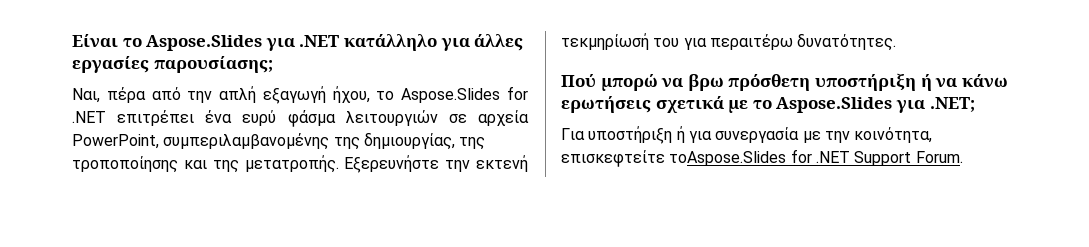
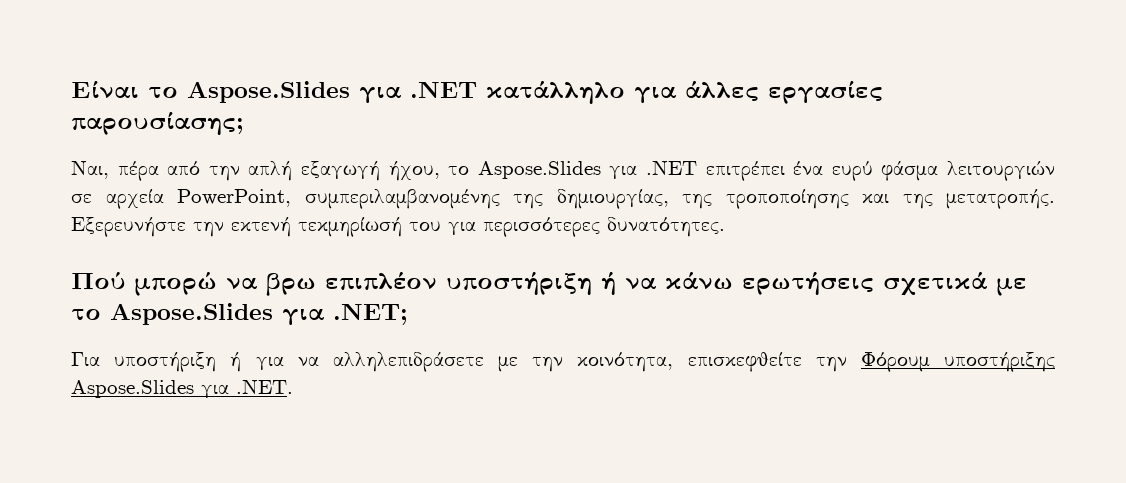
- Ναι, πέρα από την απλή εξαγωγή ήχου, το Aspose.Slides for .NET επιτρέπει ένα ευρύ φάσμα λειτουργιών σε αρχεία PowerPoint, συμπεριλαμβανομένης της δημιουργίας, της τροποποίησης και της μετατροπής.
+ Ναι, πέρα από την απλή εξαγωγή ήχου, το Aspose.Slides για .NET επιτρέπει ένα ευρύ φάσμα λειτουργιών σε αρχεία PowerPoint, συμπεριλαμβανομένης της δημιουργίας, της τροποποίησης και της μετατροπής.
- Εξερευνήστε την εκτενή τεκμηρίωσή του για περαιτέρω δυνατότητες.
+ Εξερευνήστε την εκτενή τεκμηρίωσή του για περισσότερες δυνατότητες.
- Πού μπορώ να βρω πρόσθετη υποστήριξη ή να κάνω ερωτήσεις σχετικά με το Aspose.Slides για .NET;
+ Πού μπορώ να βρω επιπλέον υποστήριξη ή να κάνω ερωτήσεις σχετικά με το Aspose.Slides για .NET;
- Για υποστήριξη ή για συνεργασία με την κοινότητα, επισκεφτείτε τοAspose.Slides for .NET Support Forum.
+ Για υποστήριξη ή για να αλληλεπιδράσετε με την κοινότητα, επισκεφθείτε την Φόρουμ υποστήριξης Aspose.Slides για .NET.

